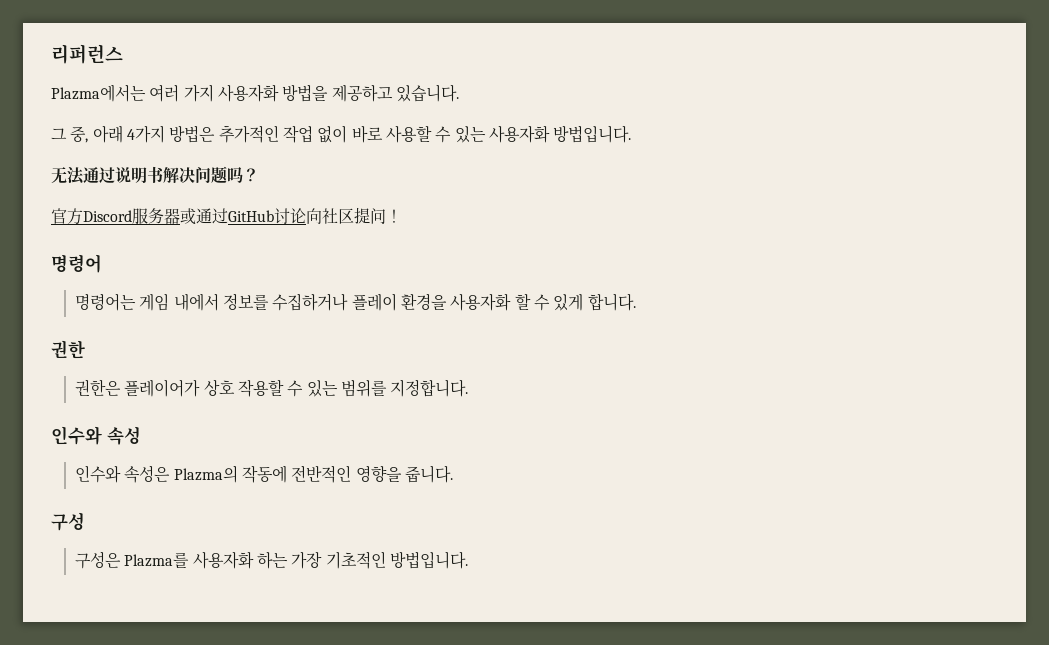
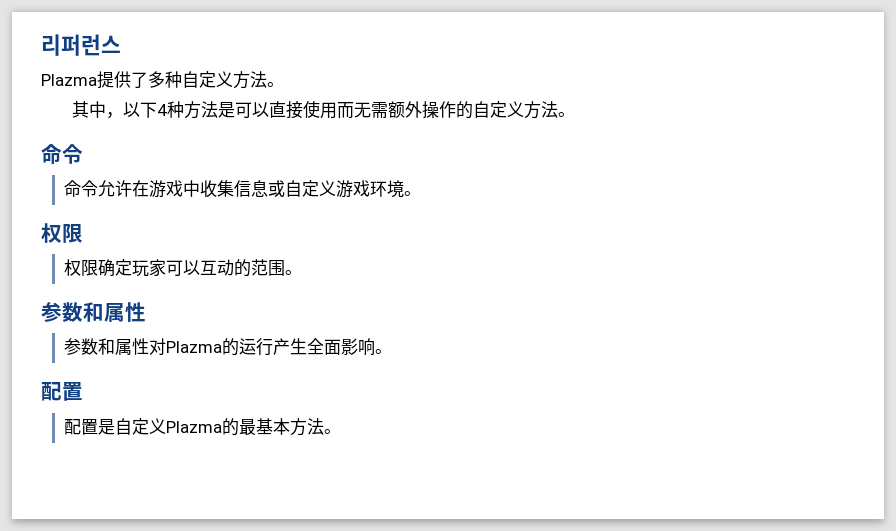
- Plazma에서는 여러 가지 사용자화 방법을 제공하고 있습니다.
- 그 중, 아래 4가지 방법은 추가적인 작업 없이 바로 사용할 수 있는 사용자화 방법입니다.
- 无法通过说明书解决问题吗？
- 官方Discord服务器或通过GitHub讨论向社区提问！
- 명령어
- 명령어는 게임 내에서 정보를 수집하거나 플레이 환경을 사용자화 할 수 있게 합니다.
- 권한
- 권한은 플레이어가 상호 작용할 수 있는 범위를 지정합니다.
- 인수와 속성
- 인수와 속성은 Plazma의 작동에 전반적인 영향을 줍니다.
- 구성
- 구성은 Plazma를 사용자화 하는 가장 기초적인 방법입니다.
+ Plazma提供了多种自定义方法。
+ 其中，以下4种方法是可以直接使用而无需额外操作的自定义方法。
+ 命令
+ 命令允许在游戏中收集信息或自定义游戏环境。
+ 权限
+ 权限确定玩家可以互动的范围。
+ 参数和属性
+ 参数和属性对Plazma的运行产生全面影响。
+ 配置
+ 配置是自定义Plazma的最基本方法。

